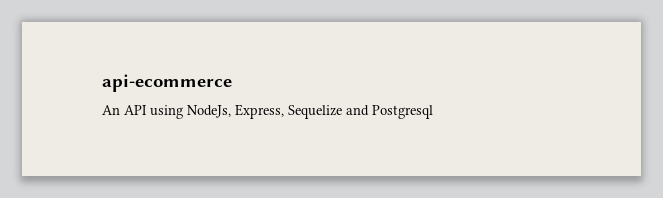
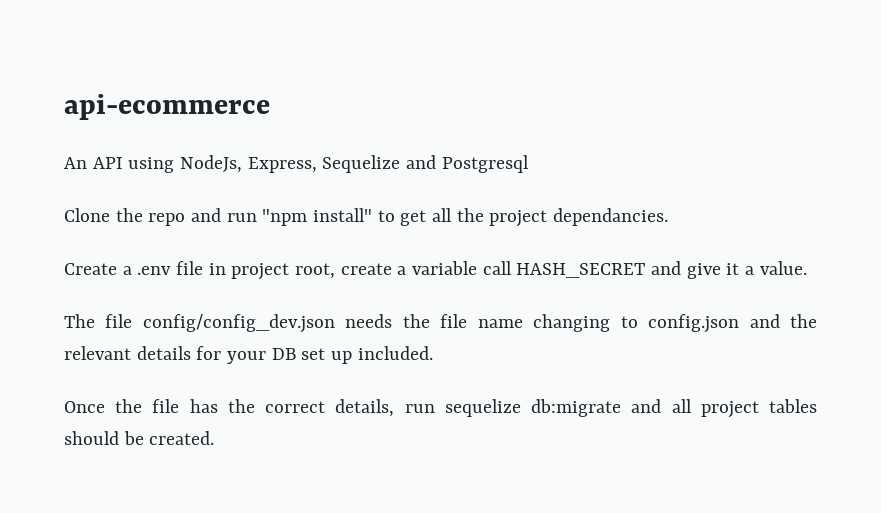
+ Clone the repo and run "npm install" to get all the project dependancies.
+ Create a .env file in project root, create a variable call HASH_SECRET and give it a value.
+ The file config/config_dev.json needs the file name changing to config.json and the relevant details for your DB set up included.
+ Once the file has the correct details, run sequelize db:migrate and all project tables should be created.

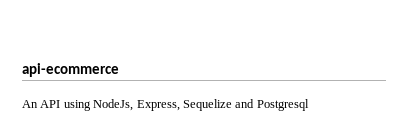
- Clone the repo and run "npm install" to get all the project dependancies.
- Create a .env file in project root, create a variable call HASH_SECRET and give it a value.
- The file config/config_dev.json needs the file name changing to config.json and the relevant details for your DB set up included.
- Once the file has the correct details, run sequelize db:migrate and all project tables should be created.

